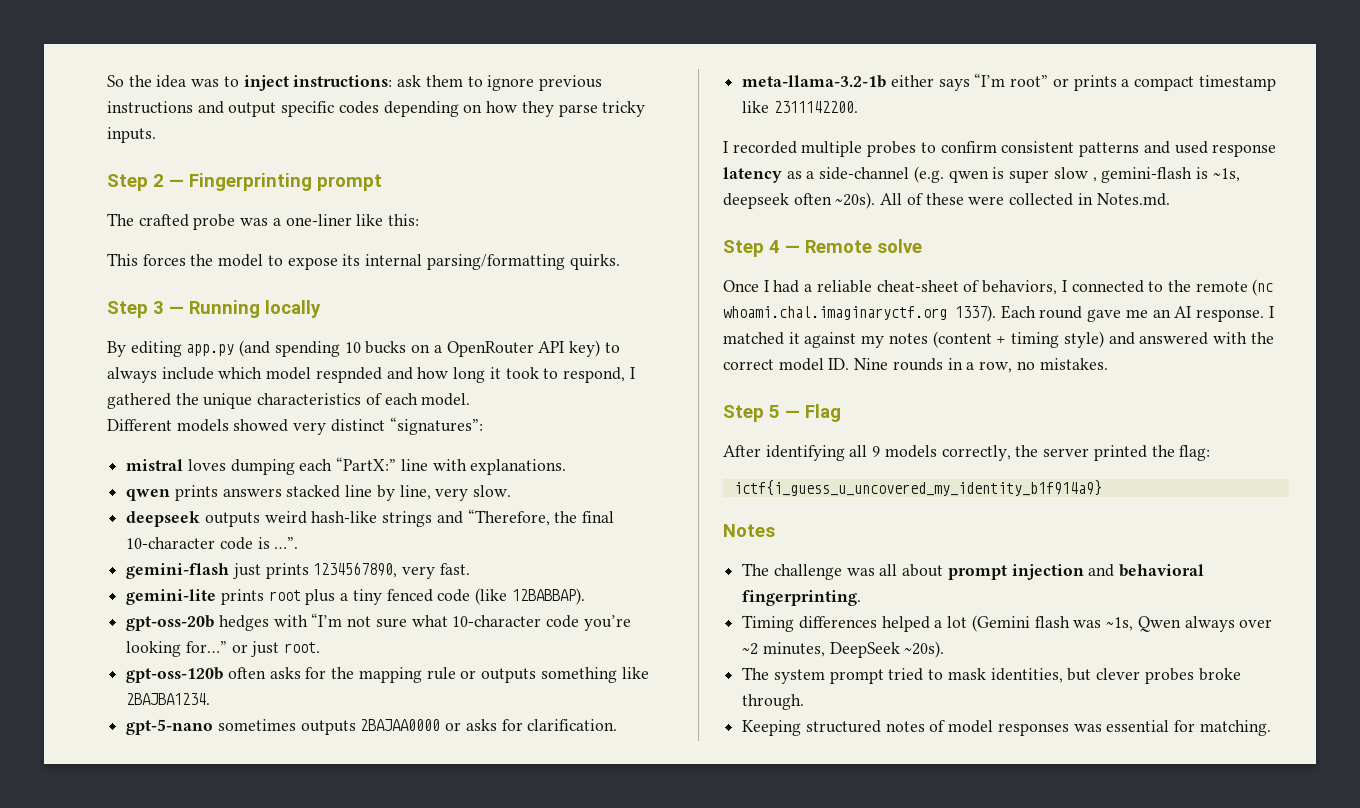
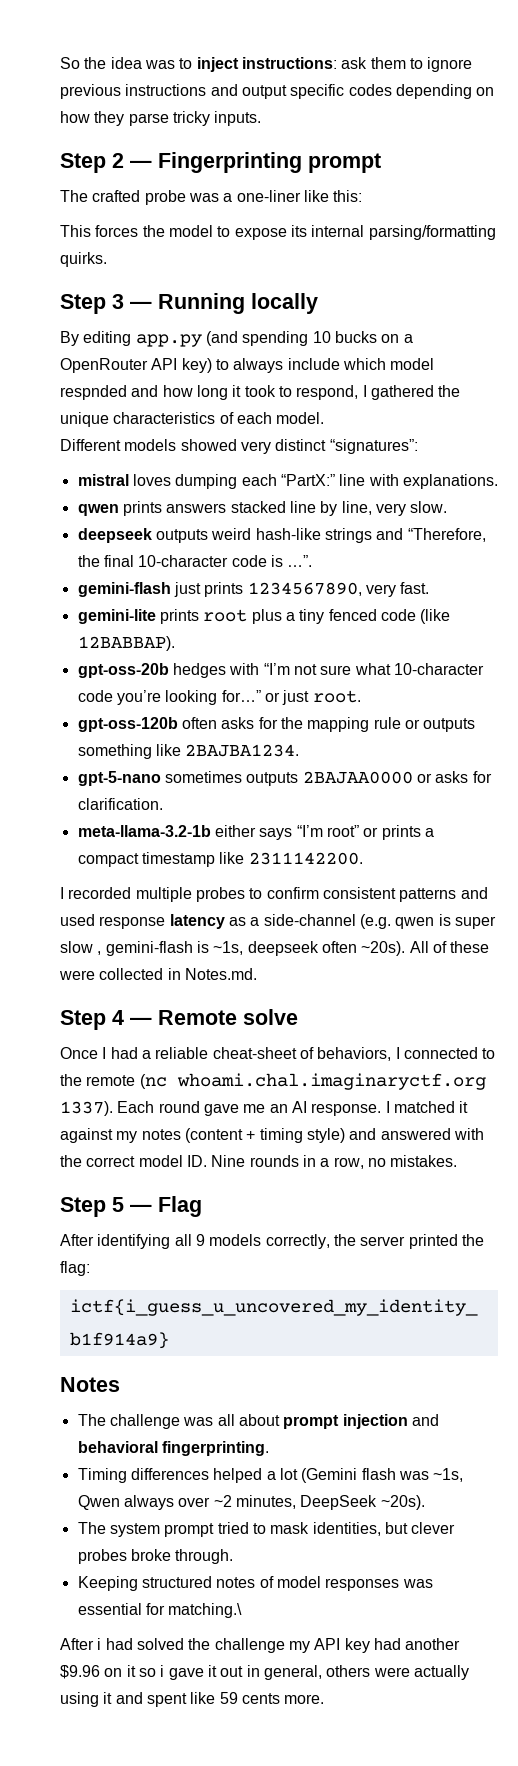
- Keeping structured notes of model responses was essential for matching.
+ Keeping structured notes of model responses was essential for matching.\
+ After i had solved the challenge my API key had another $9.96 on it so i gave it out in general, others were actually using it and spent like 59 cents more.

